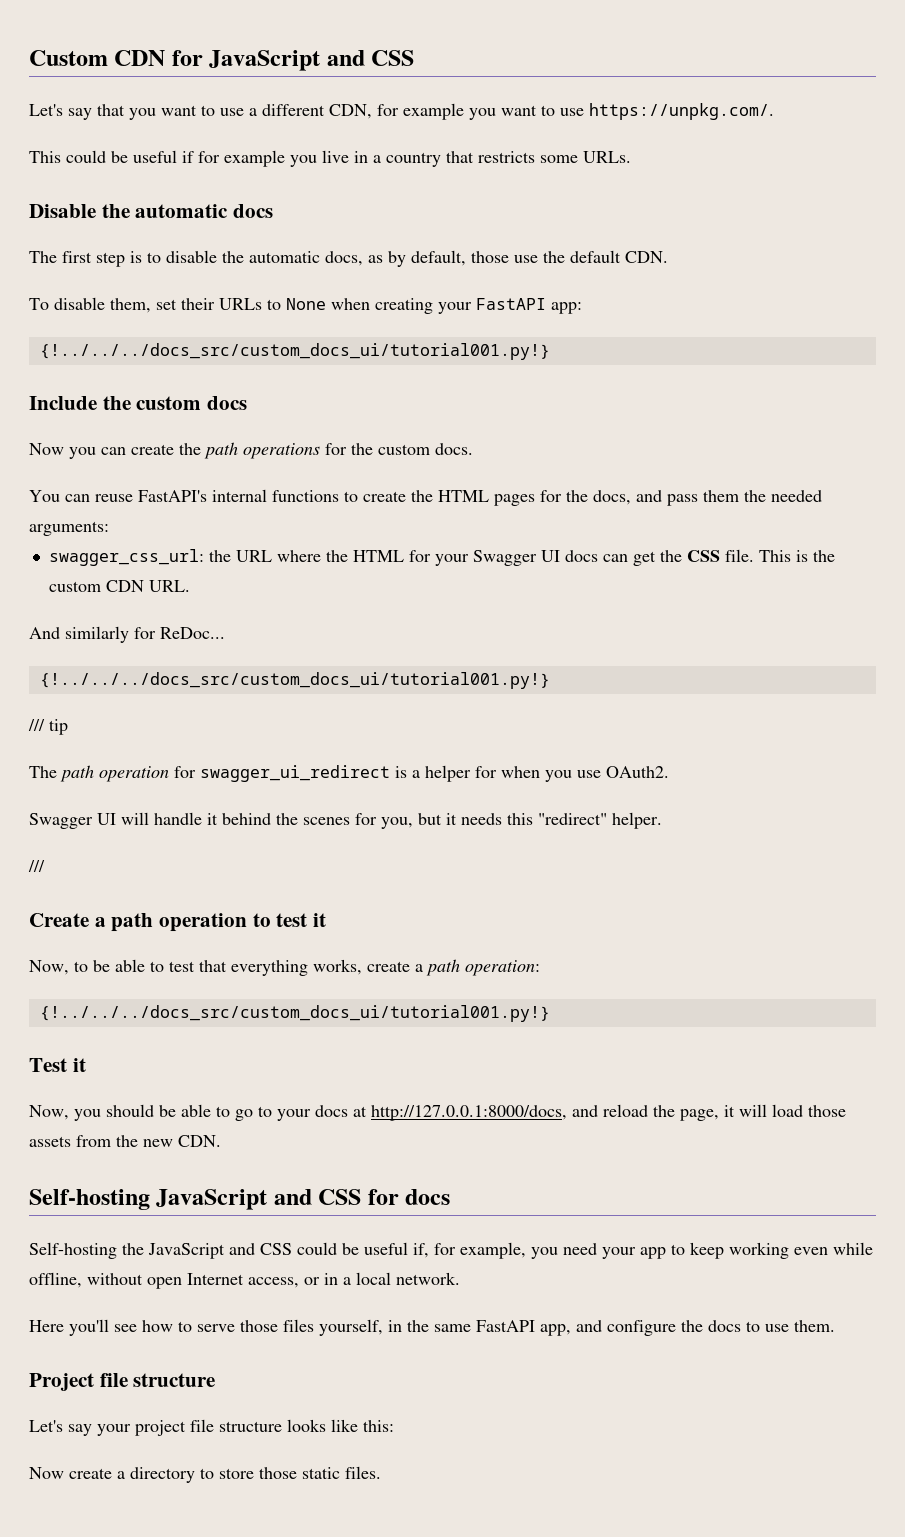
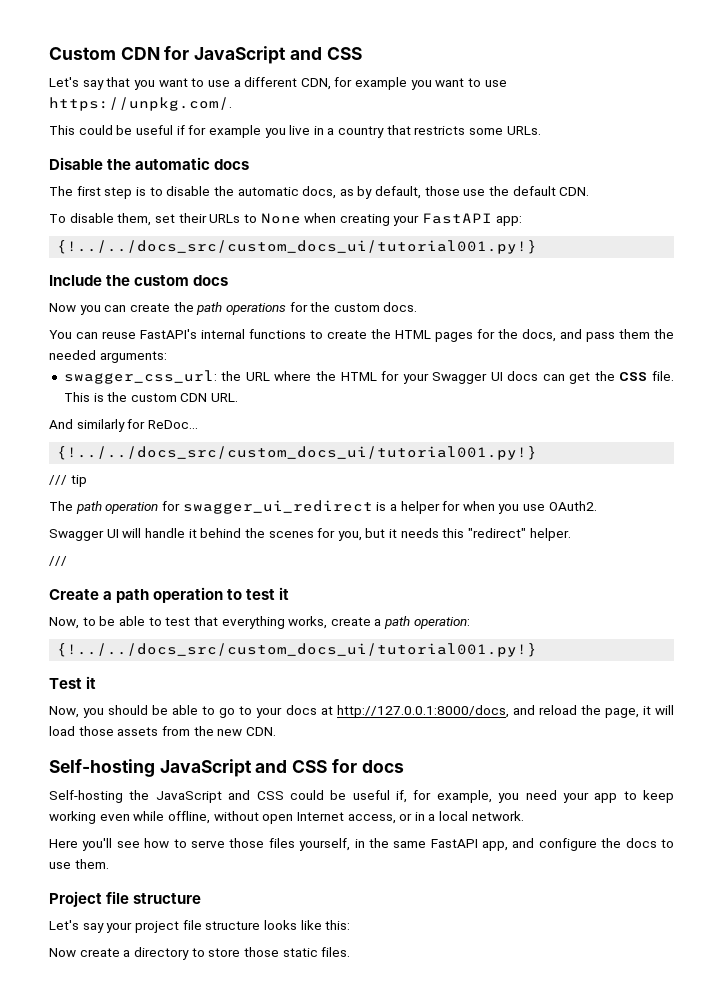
  To disable them, set their URLs to None when creating your FastAPI app:
- {!../../../docs_src/custom_docs_ui/tutorial001.py!}
+ {!../../docs_src/custom_docs_ui/tutorial001.py!}
  And similarly for ReDoc...
- {!../../../docs_src/custom_docs_ui/tutorial001.py!}
+ {!../../docs_src/custom_docs_ui/tutorial001.py!}
  Now, to be able to test that everything works, create a path operation:
- {!../../../docs_src/custom_docs_ui/tutorial001.py!}
+ {!../../docs_src/custom_docs_ui/tutorial001.py!}

